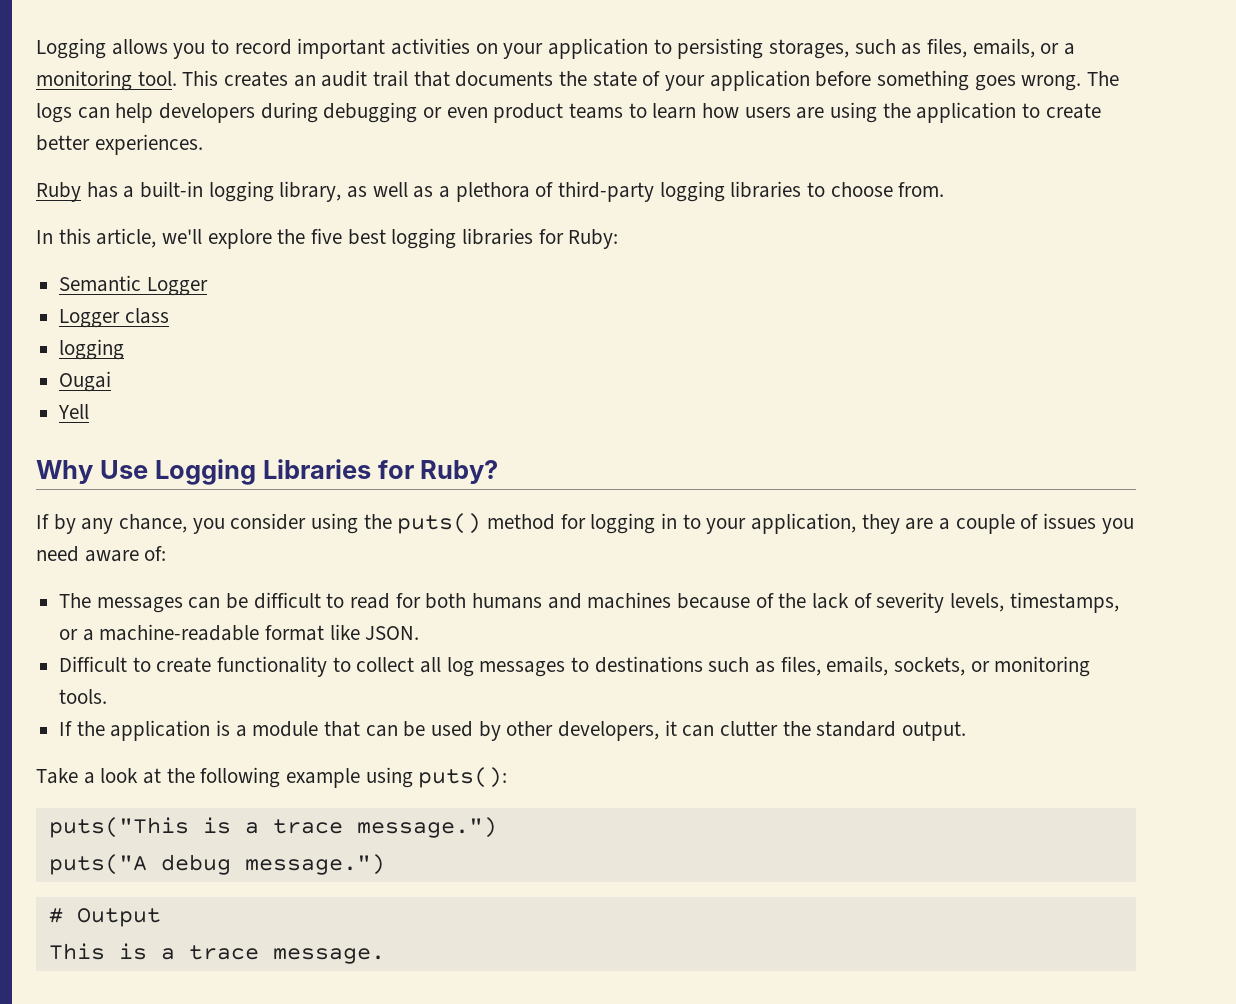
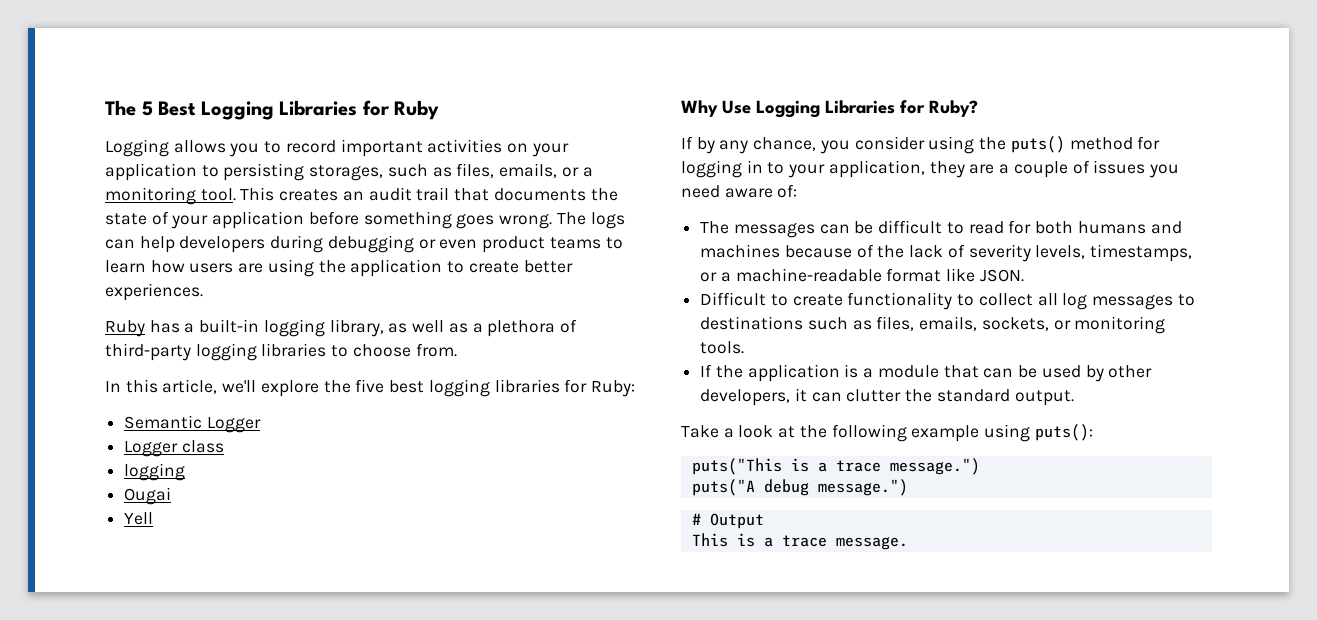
+ The 5 Best Logging Libraries for Ruby

